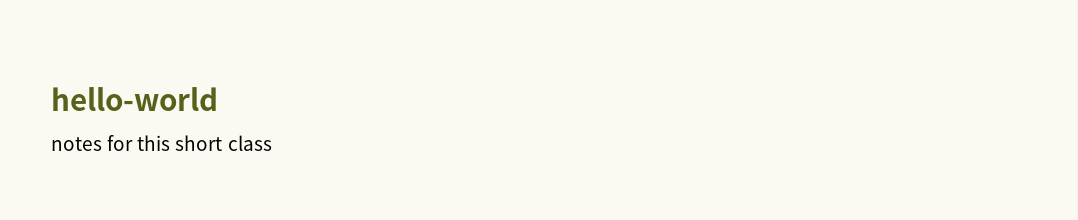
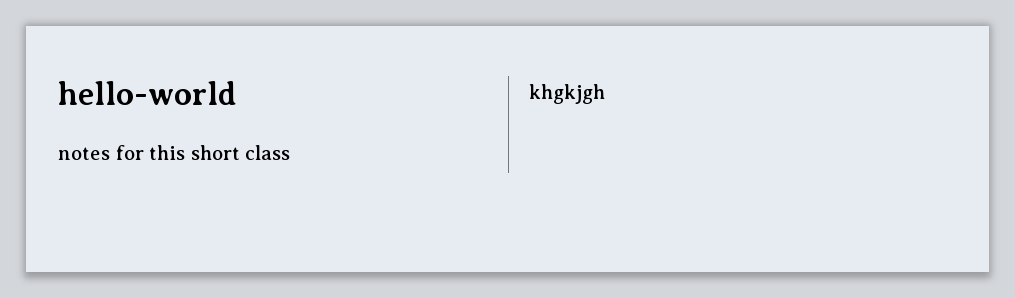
+ khgkjgh

